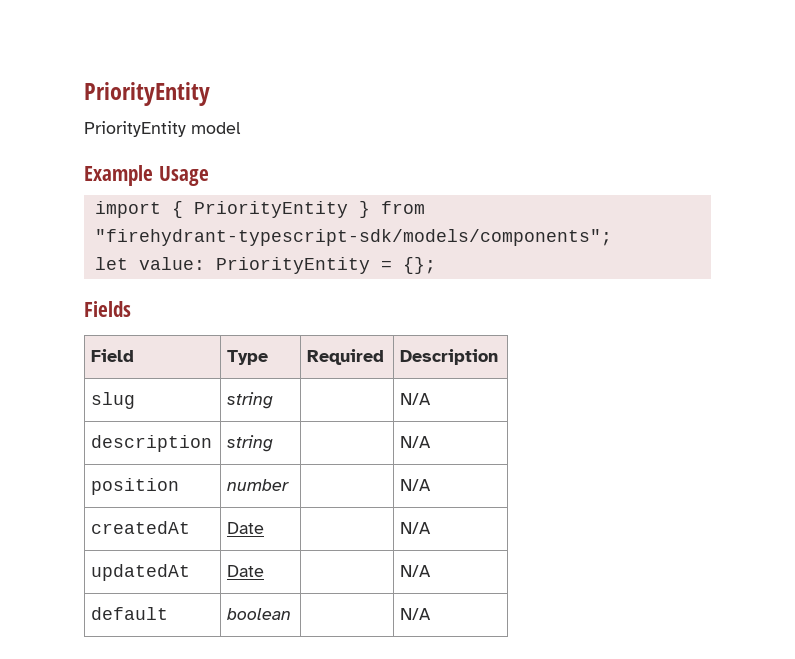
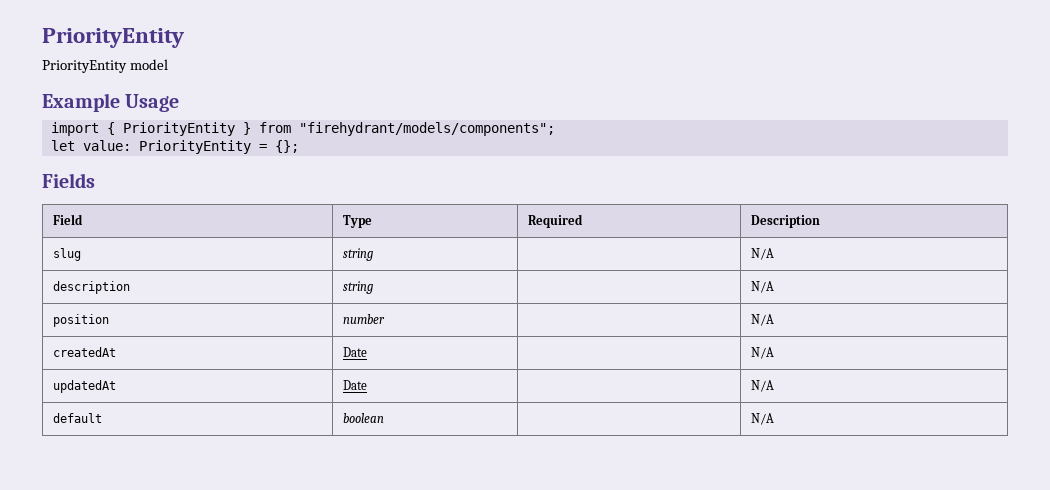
- import { PriorityEntity } from "firehydrant-typescript-sdk/models/components";
+ import { PriorityEntity } from "firehydrant/models/components";

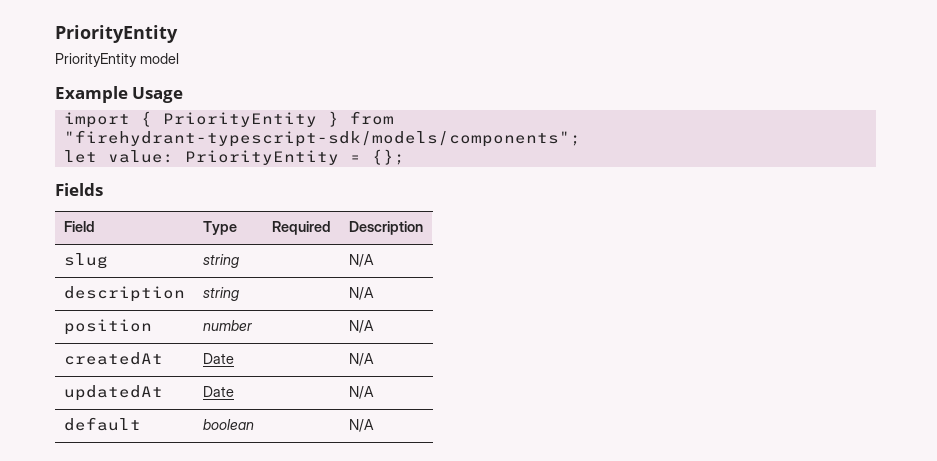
- import { PriorityEntity } from "firehydrant/models/components";
+ import { PriorityEntity } from "firehydrant-typescript-sdk/models/components";

